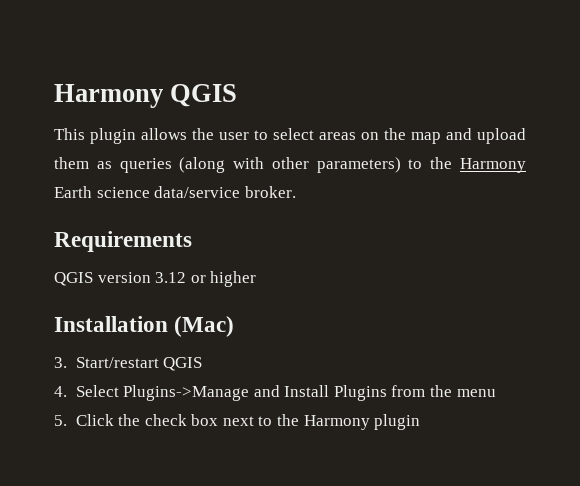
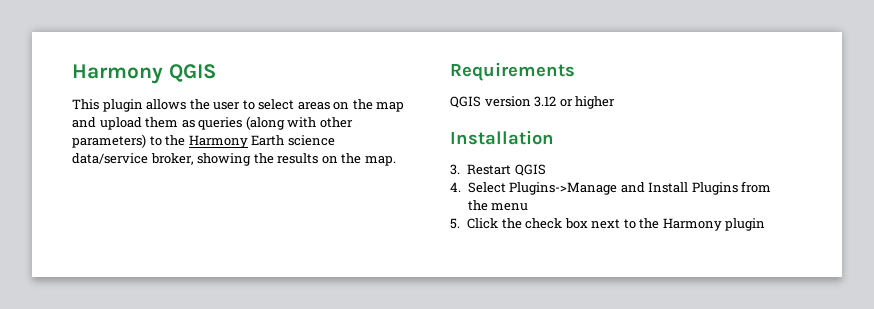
- This plugin allows the user to select areas on the map and upload them as queries (along with other parameters) to the Harmony Earth science data/service broker.
+ This plugin allows the user to select areas on the map and upload them as queries (along with other parameters) to the Harmony Earth science data/service broker, showing the results on the map.
- Installation (Mac)
+ Installation
- 3. Start/restart QGIS
+ 3. Restart QGIS

